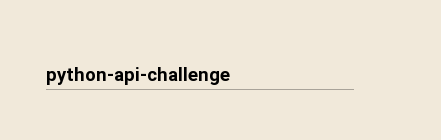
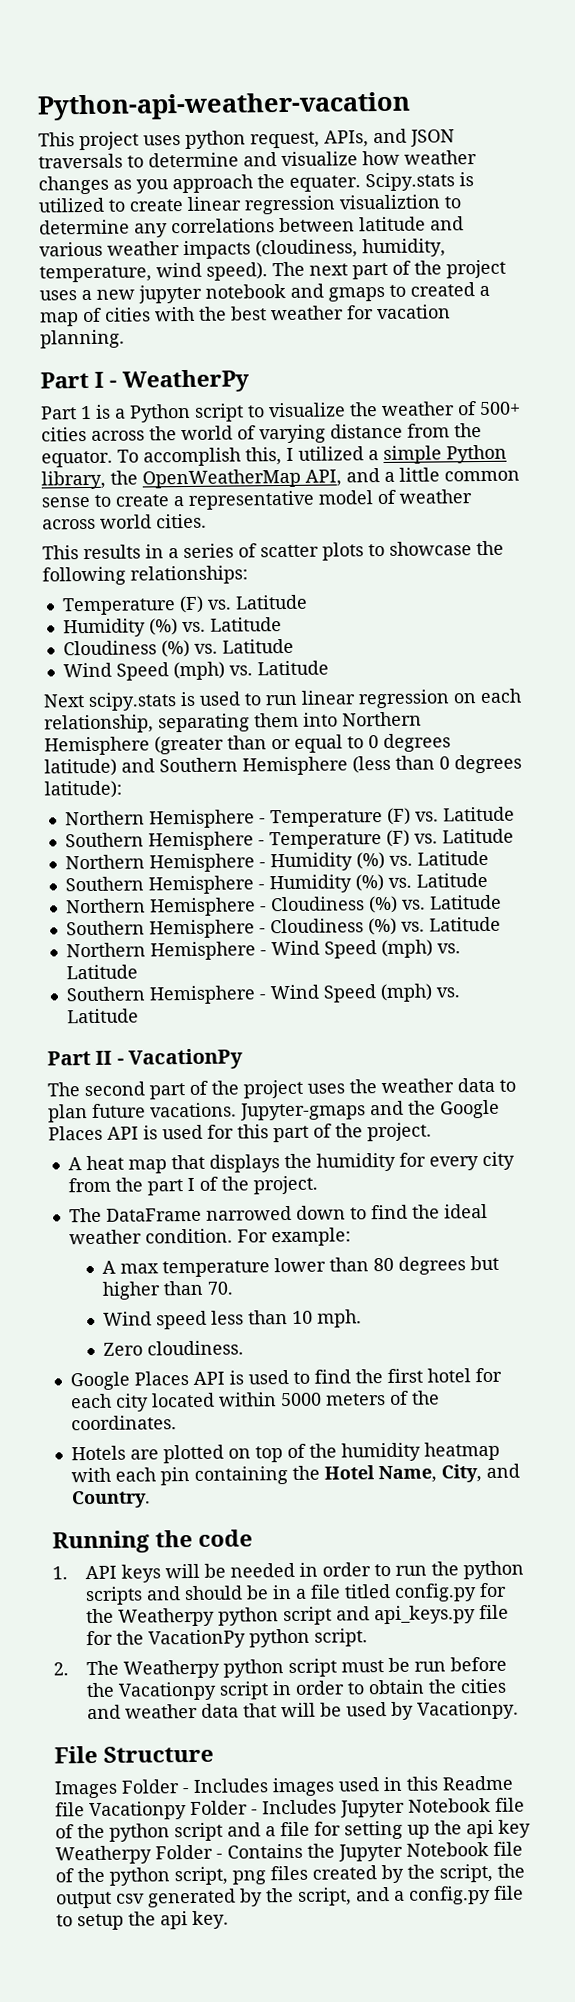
- python-api-challenge
+ Python-api-weather-vacation
+ This project uses python request, APIs, and JSON traversals to determine and visualize how weather changes as you approach the equater. Scipy.stats is utilized to create linear regression visualiztion to determine any correlations between latitude and various weather impacts (cloudiness, humidity, temperature, wind speed). The next part of the project uses a new jupyter notebook and gmaps to created a map of cities with the best weather for vacation planning.
+ Part I - WeatherPy
+ Part 1 is a Python script to visualize the weather of 500+ cities across the world of varying distance from the equator. To accomplish this, I utilized a simple Python library, the OpenWeatherMap API, and a little common sense to create a representative model of weather across world cities.
+ This results in a series of scatter plots to showcase the following relationships:
+ Temperature (F) vs. Latitude
+ Humidity (%) vs. Latitude
+ Cloudiness (%) vs. Latitude
+ Wind Speed (mph) vs. Latitude
+ Next scipy.stats is used to run linear regression on each relationship, separating them into Northern Hemisphere (greater than or equal to 0 degrees latitude) and Southern Hemisphere (less than 0 degrees latitude):
+ Northern Hemisphere - Temperature (F) vs. Latitude
+ Southern Hemisphere - Temperature (F) vs. Latitude
+ Northern Hemisphere - Humidity (%) vs. Latitude
+ Southern Hemisphere - Humidity (%) vs. Latitude
+ Northern Hemisphere - Cloudiness (%) vs. Latitude
+ Southern Hemisphere - Cloudiness (%) vs. Latitude
+ Northern Hemisphere - Wind Speed (mph) vs. Latitude
+ Southern Hemisphere - Wind Speed (mph) vs. Latitude
+ Part II - VacationPy
+ The second part of the project uses the weather data to plan future vacations. Jupyter-gmaps and the Google Places API is used for this part of the project.
+ A heat map that displays the humidity for every city from the part I of the project.
+ The DataFrame narrowed down to find the ideal weather condition. For example:
+ A max temperature lower than 80 degrees but higher than 70.
+ Wind speed less than 10 mph.
+ Zero cloudiness.
+ Google Places API is used to find the first hotel for each city located within 5000 meters of the coordinates.
+ Hotels are plotted on top of the humidity heatmap with each pin containing the Hotel Name, City, and Country.
+ Running the code
+ 1. API keys will be needed in order to run the python scripts and should be in a file titled config.py for the Weatherpy python script and api_keys.py file for the VacationPy python script.
+ 2. The Weatherpy python script must be run before the Vacationpy script in order to obtain the cities and weather data that will be used by Vacationpy.
+ File Structure
+ Images Folder - Includes images used in this Readme file Vacationpy Folder - Includes Jupyter Notebook file of the python script and a file for setting up the api key Weatherpy Folder - Contains the Jupyter Notebook file of the python script, png files created by the script, the output csv generated by the script, and a config.py file to setup the api key.

